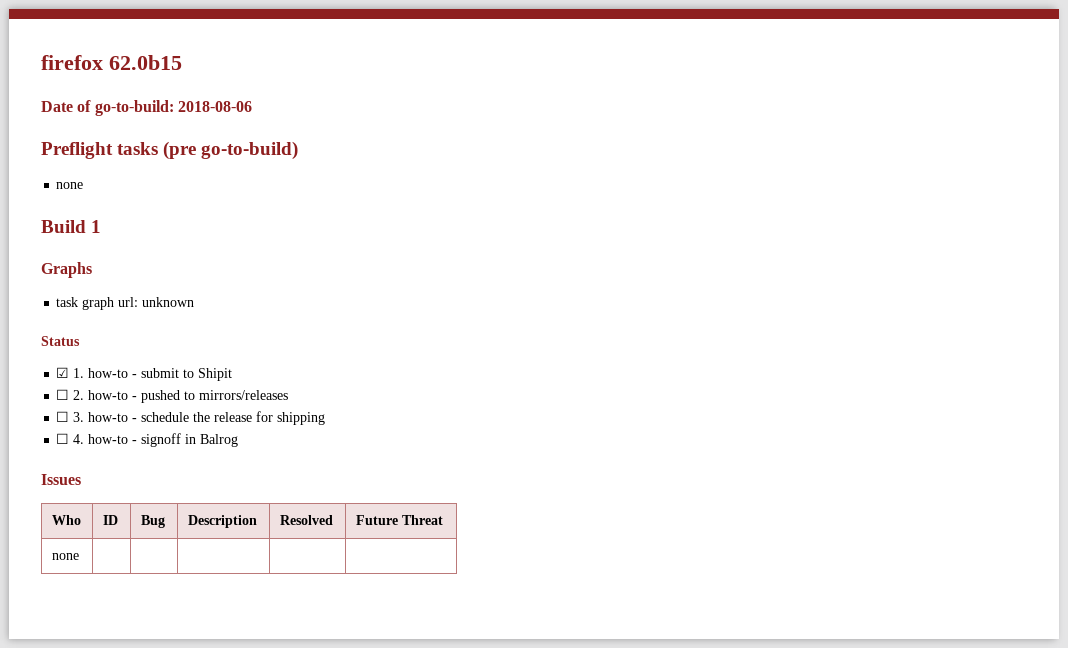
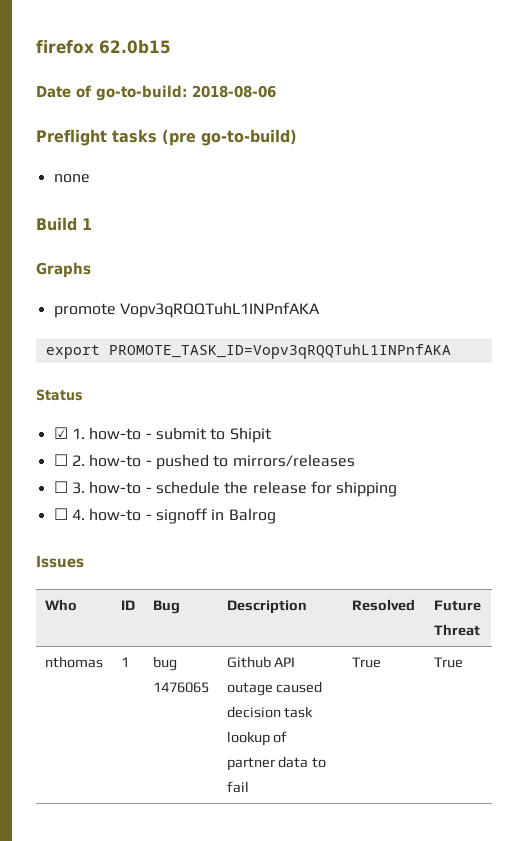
- task graph url: unknown
+ promote Vopv3qRQQTuhL1INPnfAKA
+ export PROMOTE_TASK_ID=Vopv3qRQQTuhL1INPnfAKA
- none | | | | |
+ nthomas | 1 | bug 1476065 | Github API outage caused decision task lookup of partner data to fail | True | True

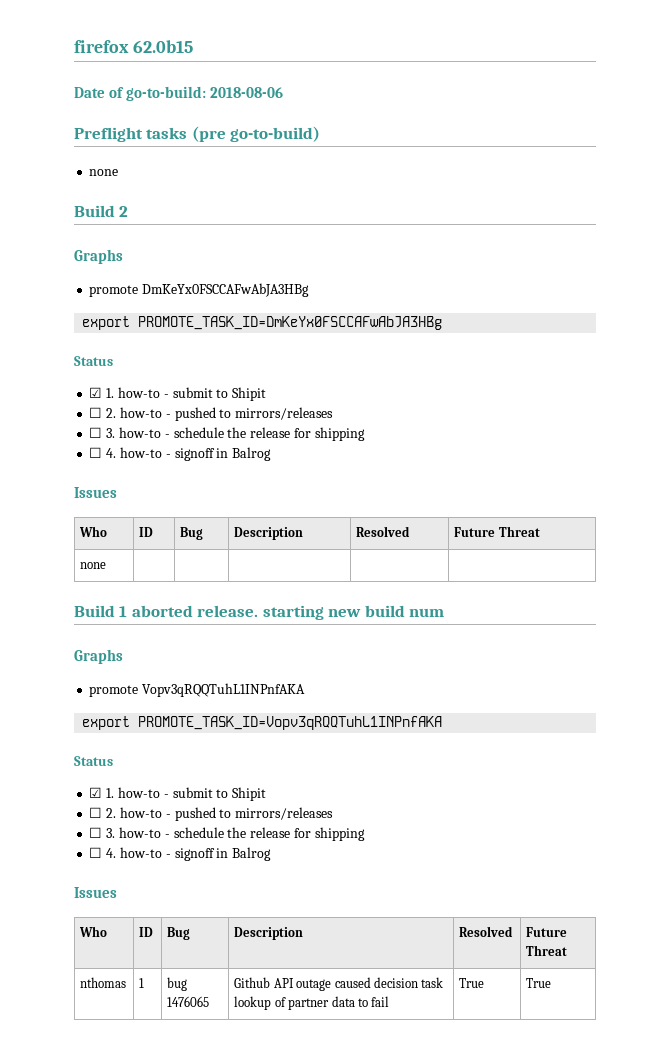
- Build 1
+ Build 2
+ Graphs
+ promote DmKeYx0FSCCAFwAbJA3HBg
+ export PROMOTE_TASK_ID=DmKeYx0FSCCAFwAbJA3HBg
+ Status
+ ☑ 1. how-to - submit to Shipit
+ ☐ 2. how-to - pushed to mirrors/releases
+ ☐ 3. how-to - schedule the release for shipping
+ ☐ 4. how-to - signoff in Balrog
+ Issues
+ Who | ID | Bug | Description | Resolved | Future Threat
+ none | | | | |
+ Build 1 aborted release. starting new build num

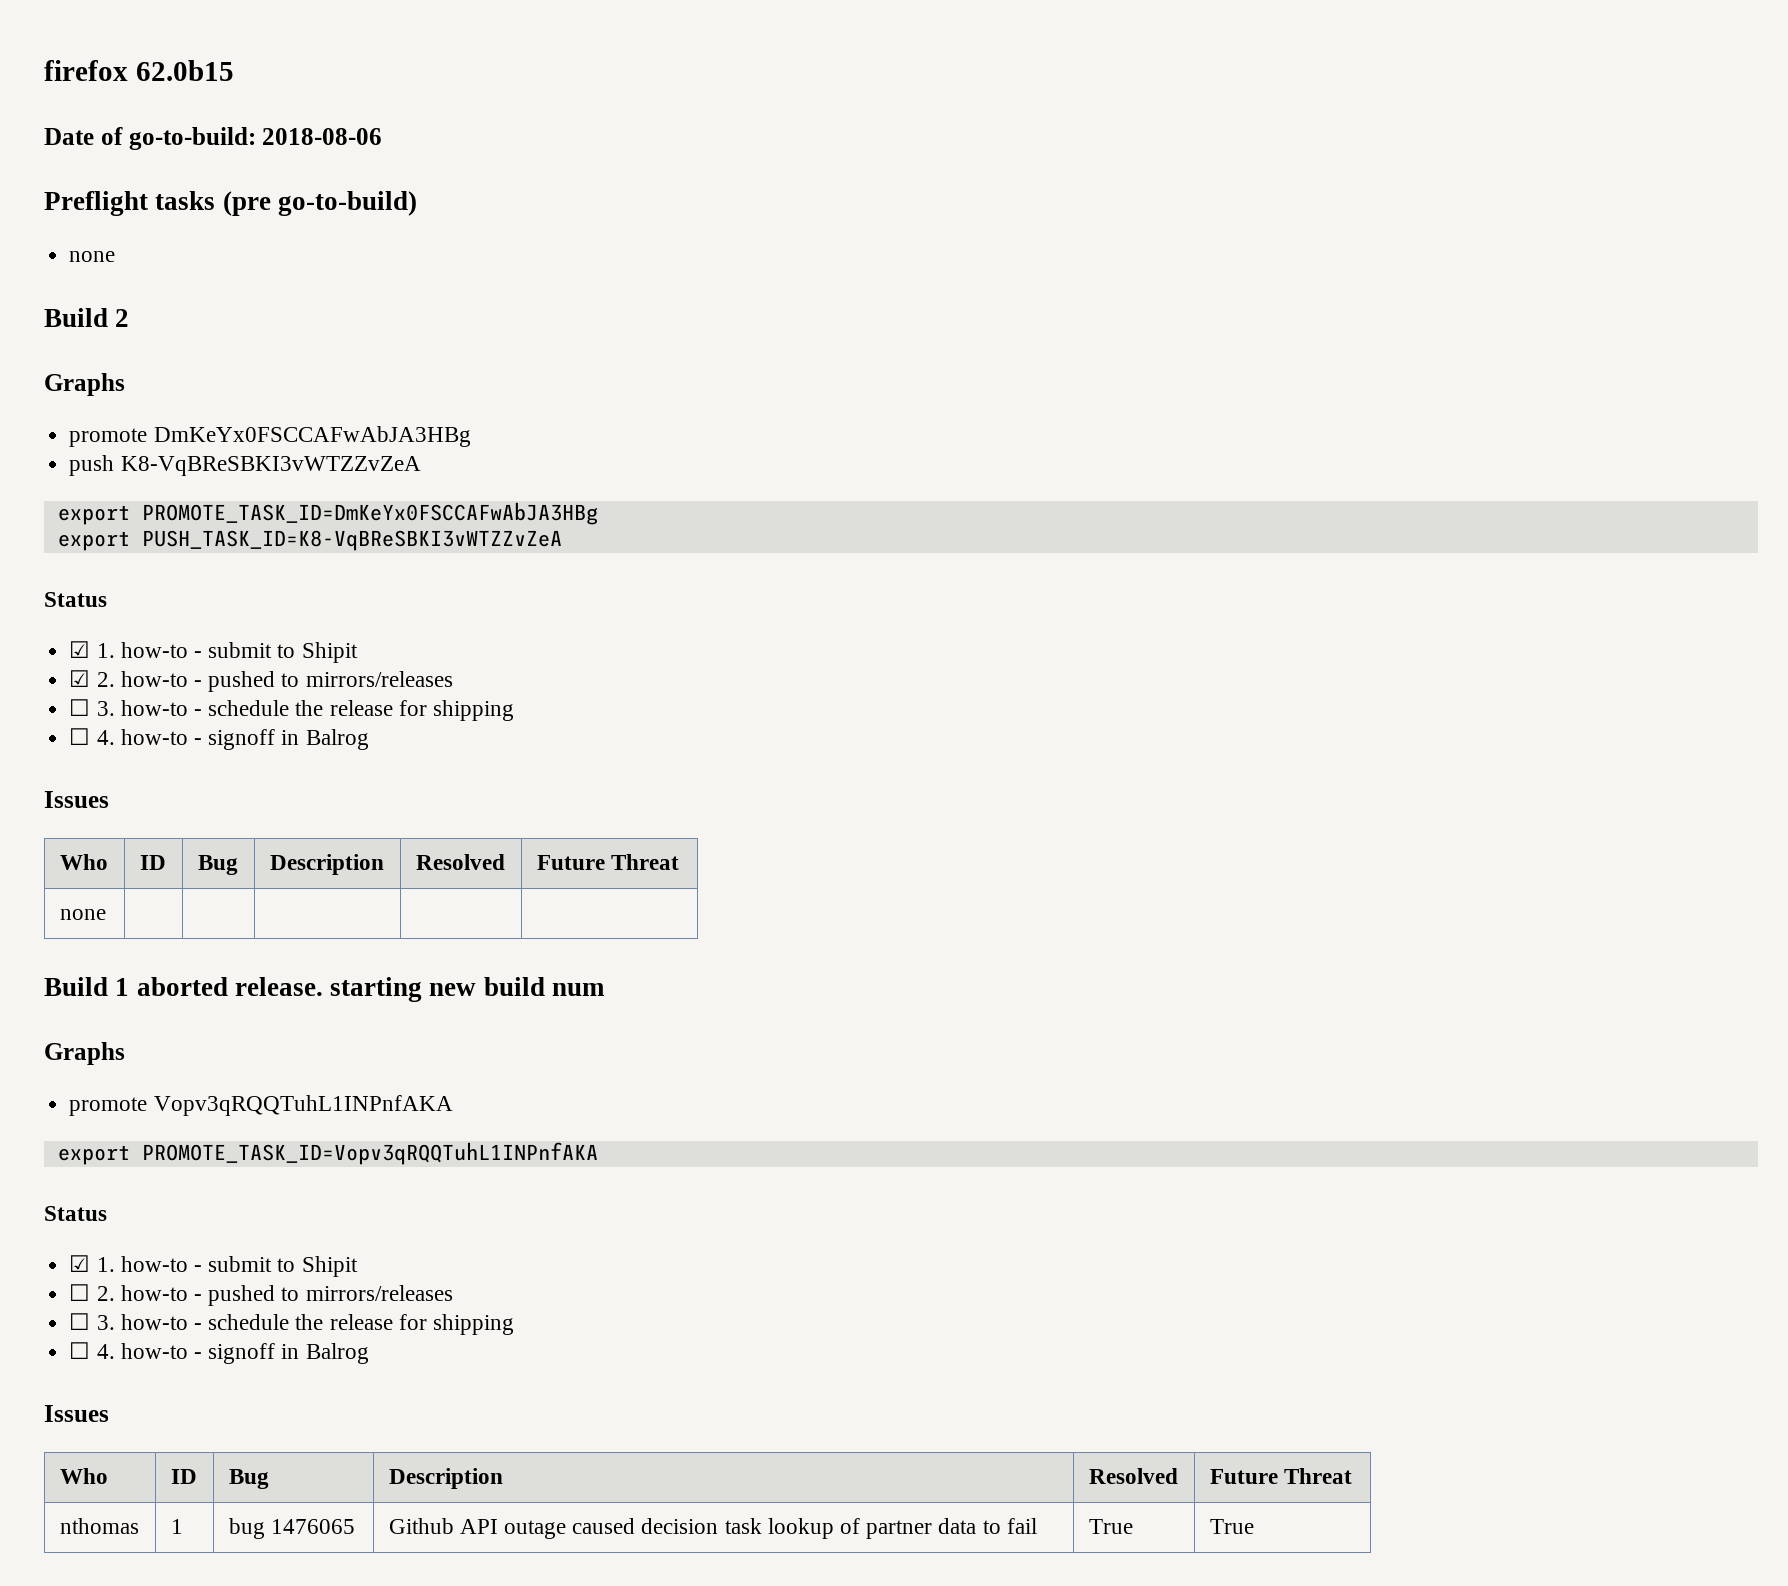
+ push K8-VqBReSBKI3vWTZZvZeA
  export PROMOTE_TASK_ID=DmKeYx0FSCCAFwAbJA3HBg
+ export PUSH_TASK_ID=K8-VqBReSBKI3vWTZZvZeA
  Status
  ☑ 1. how-to - submit to Shipit
- ☐ 2. how-to - pushed to mirrors/releases
+ ☑ 2. how-to - pushed to mirrors/releases

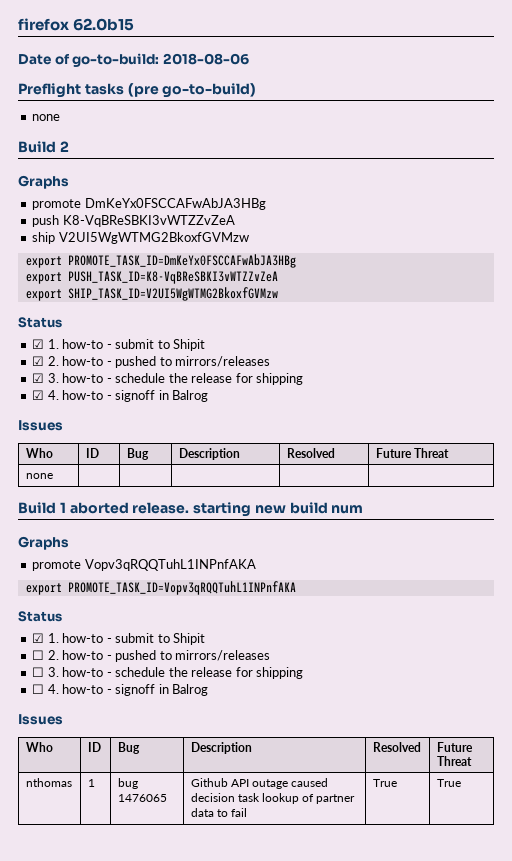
+ ship V2UI5WgWTMG2BkoxfGVMzw
+ export SHIP_TASK_ID=V2UI5WgWTMG2BkoxfGVMzw
  ☑ 2. how-to - pushed to mirrors/releases
- ☐ 3. how-to - schedule the release for shipping
- ☐ 4. how-to - signoff in Balrog
+ ☑ 3. how-to - schedule the release for shipping
+ ☑ 4. how-to - signoff in Balrog

